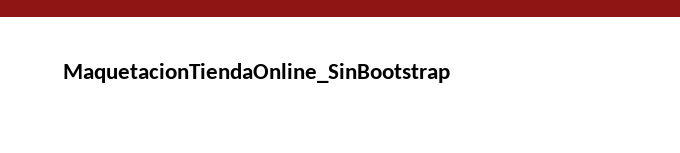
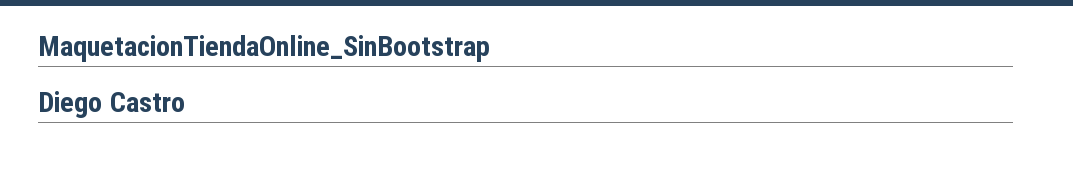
+ Diego Castro

